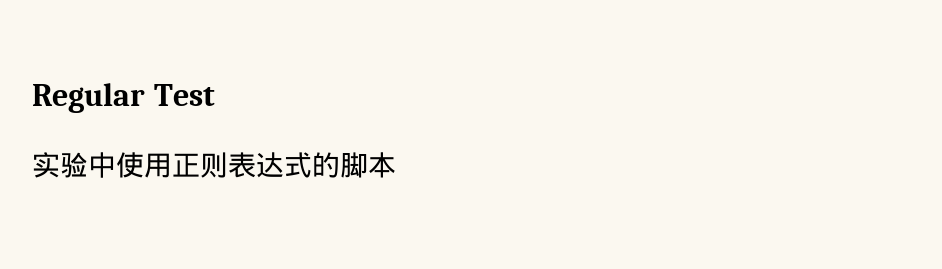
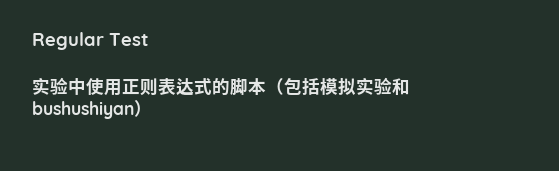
- 实验中使用正则表达式的脚本
+ 实验中使用正则表达式的脚本（包括模拟实验和bushushiyan）

